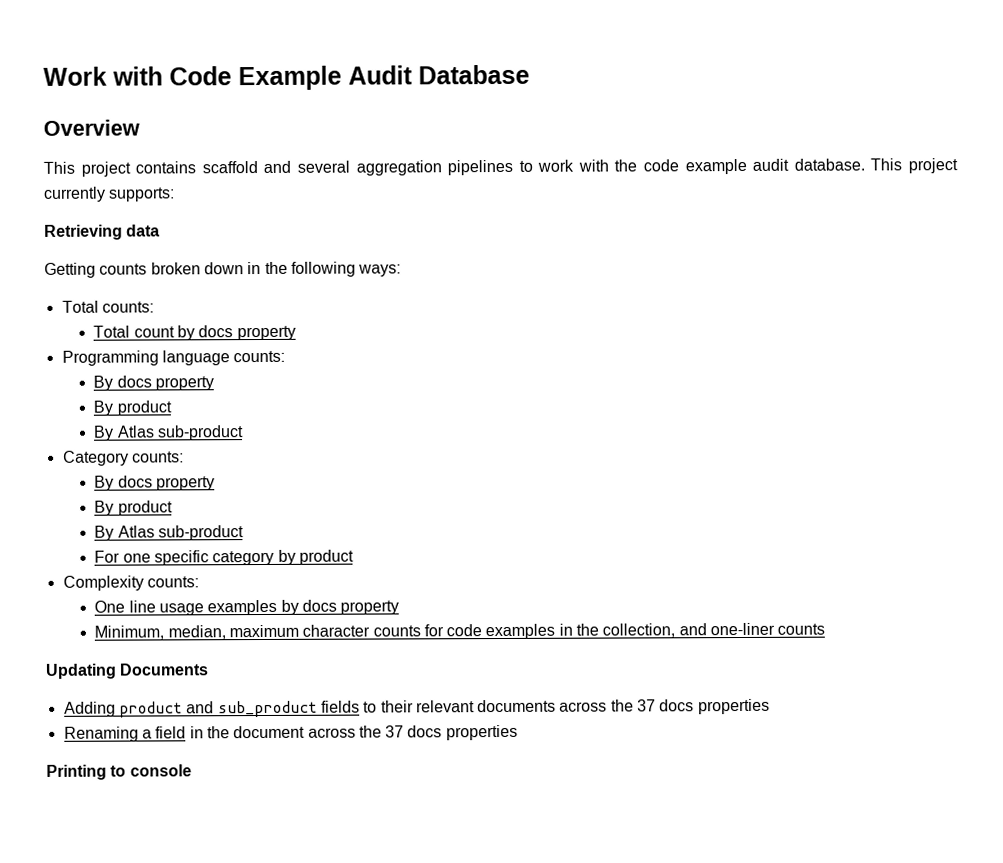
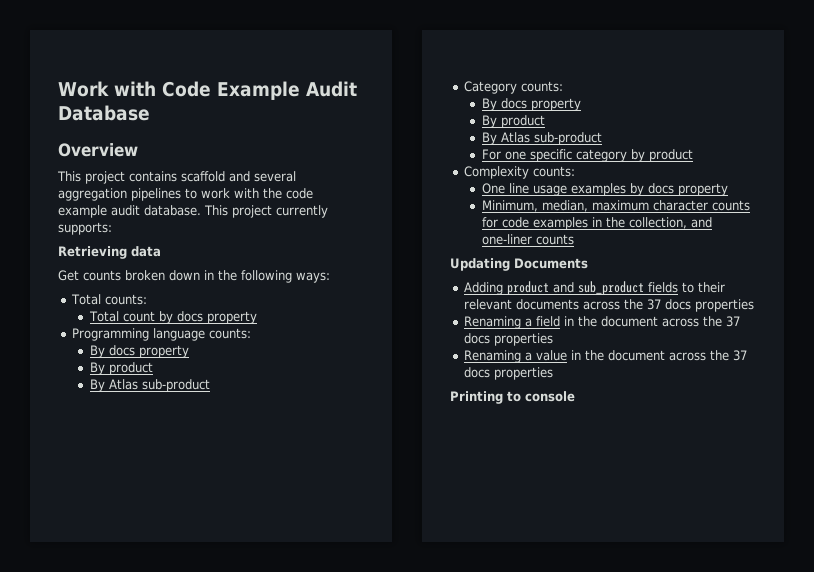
- Getting counts broken down in the following ways:
+ Get counts broken down in the following ways:
+ Renaming a value in the document across the 37 docs properties

